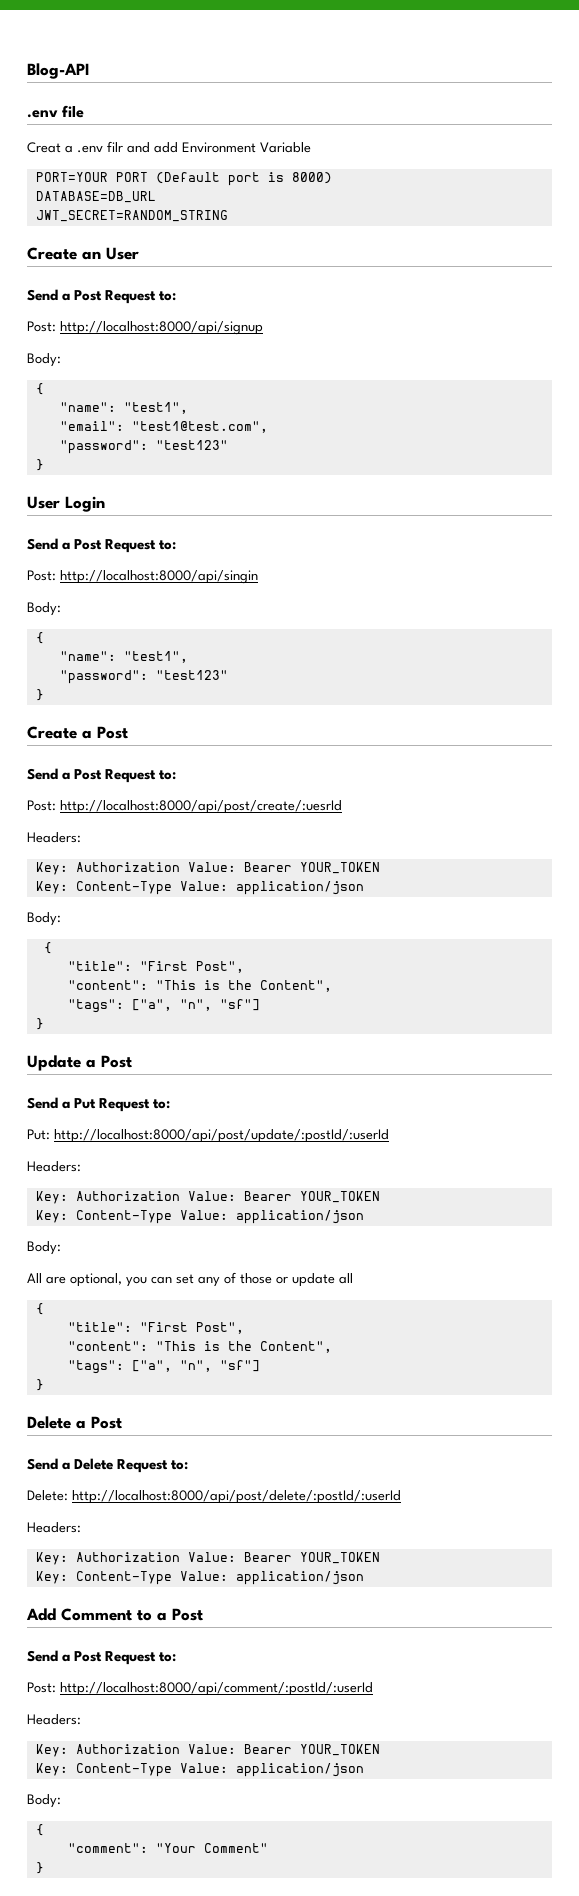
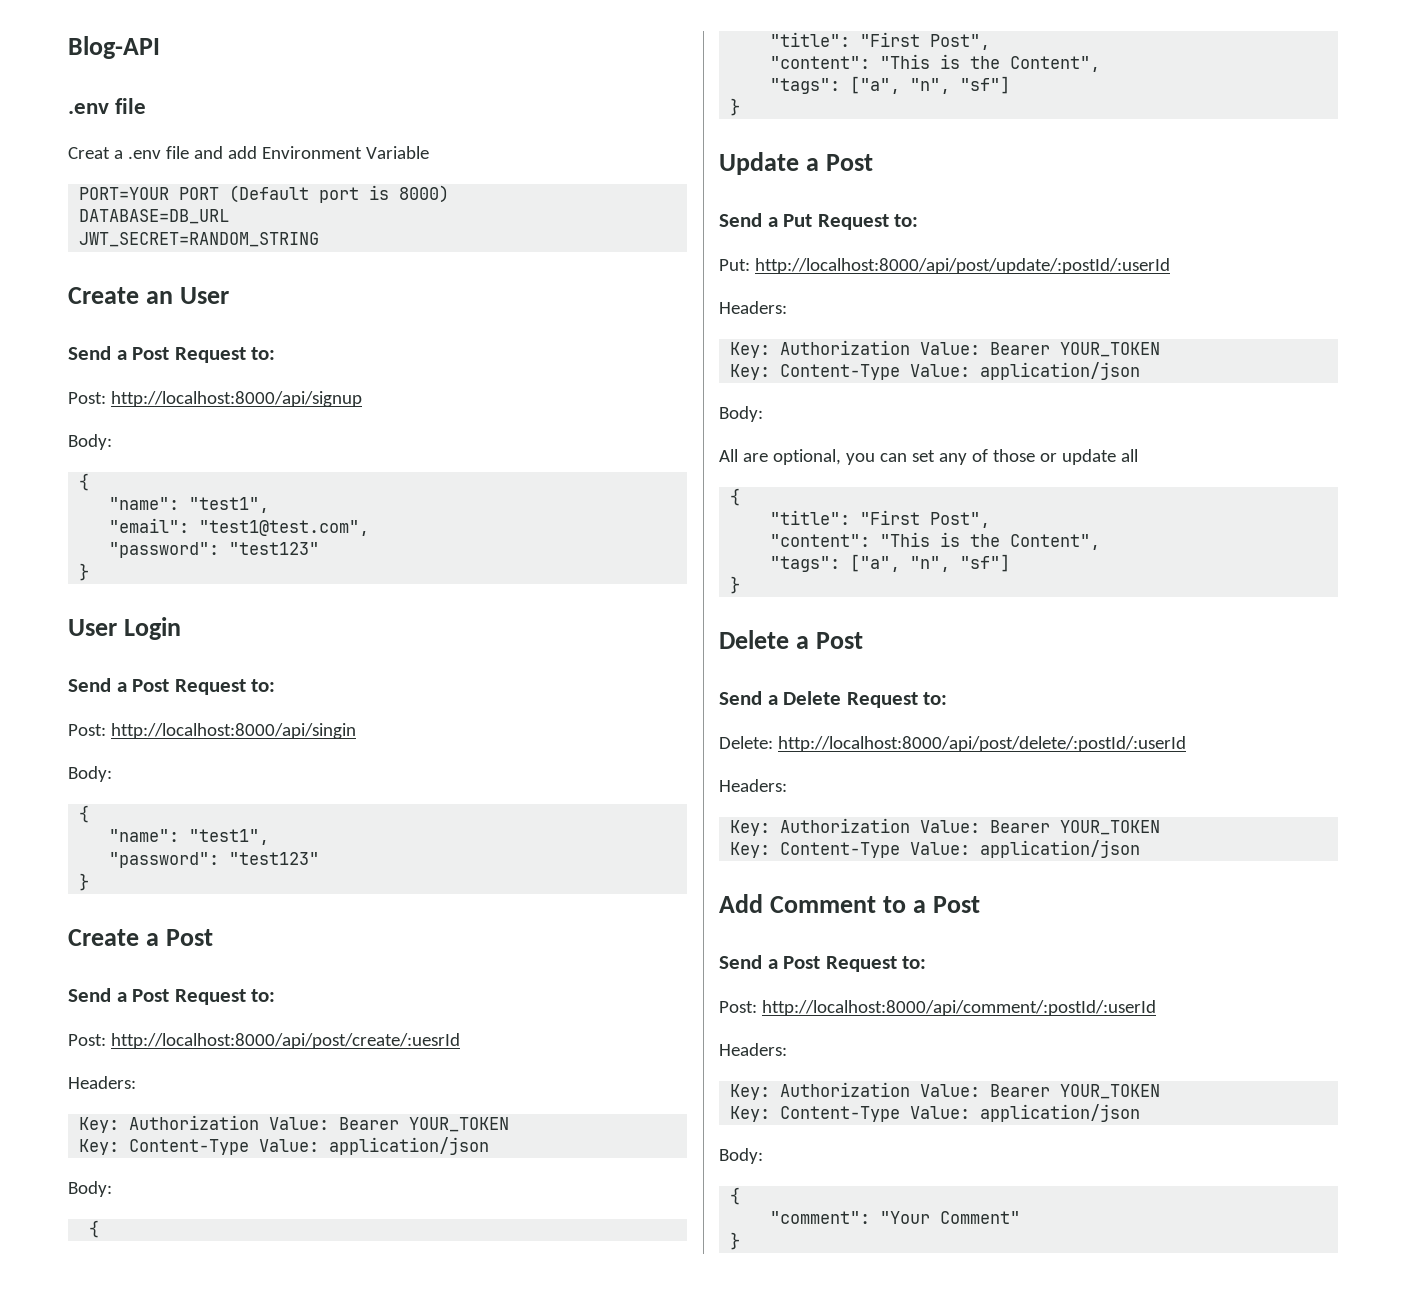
- Creat a .env filr and add Environment Variable
+ Creat a .env file and add Environment Variable

